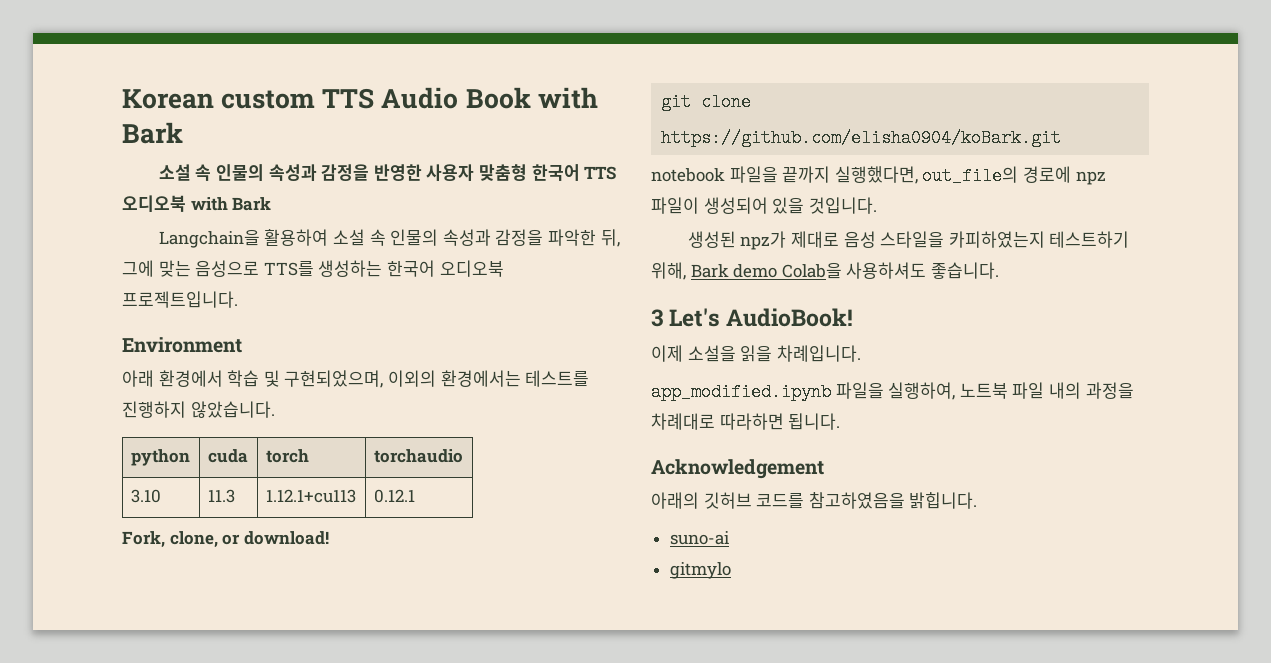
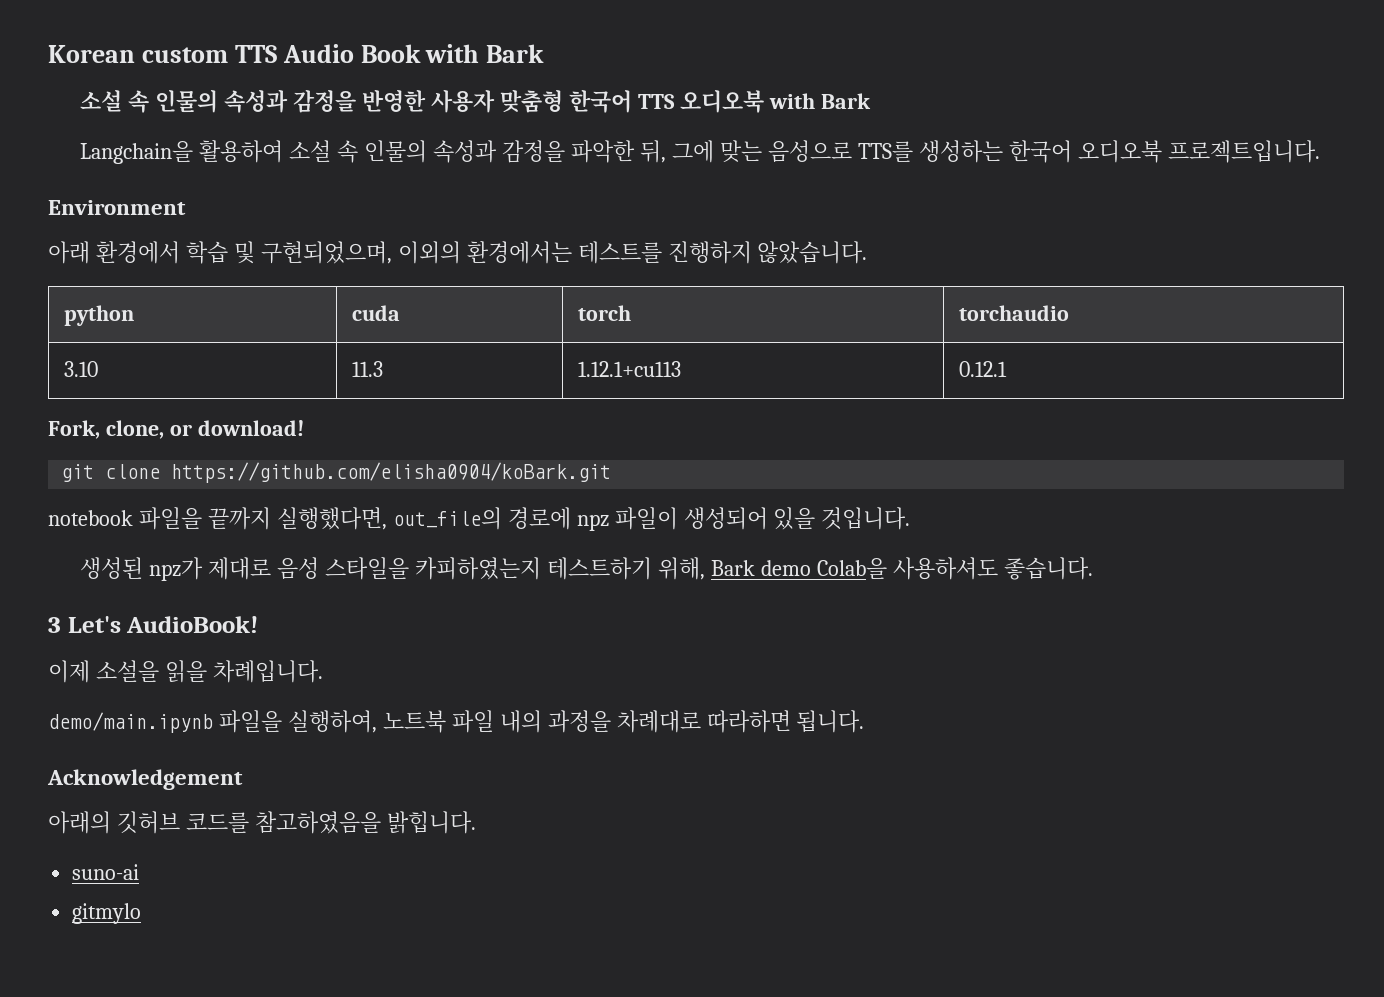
- app_modified.ipynb 파일을 실행하여, 노트북 파일 내의 과정을 차례대로 따라하면 됩니다.
+ demo/main.ipynb 파일을 실행하여, 노트북 파일 내의 과정을 차례대로 따라하면 됩니다.

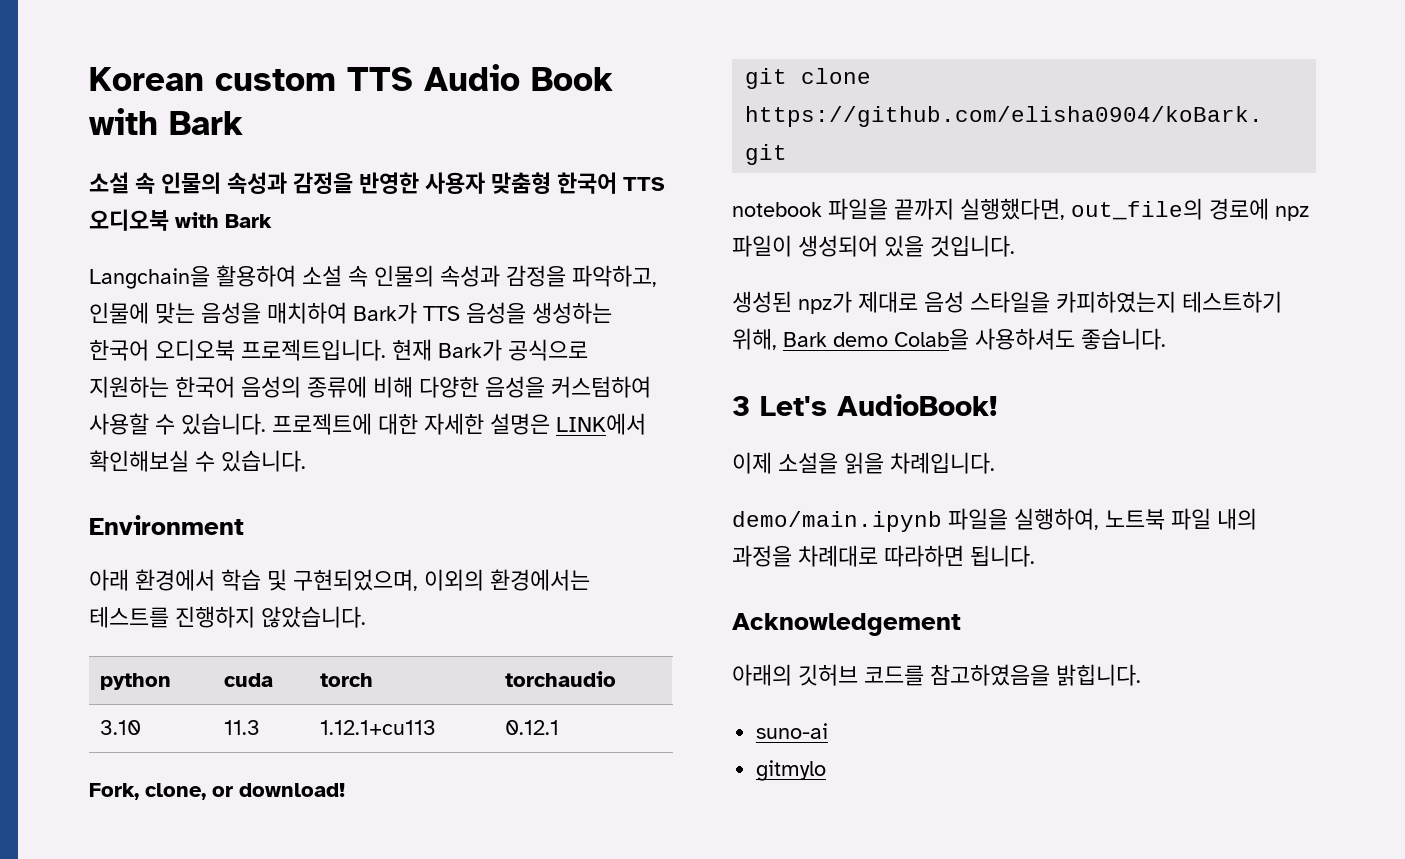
- Langchain을 활용하여 소설 속 인물의 속성과 감정을 파악한 뒤, 그에 맞는 음성으로 TTS를 생성하는 한국어 오디오북 프로젝트입니다.
+ Langchain을 활용하여 소설 속 인물의 속성과 감정을 파악하고, 인물에 맞는 음성을 매치하여 Bark가 TTS 음성을 생성하는 한국어 오디오북 프로젝트입니다. 현재 Bark가 공식으로 지원하는 한국어 음성의 종류에 비해 다양한 음성을 커스텀하여 사용할 수 있습니다. 프로젝트에 대한 자세한 설명은 LINK에서 확인해보실 수 있습니다.

